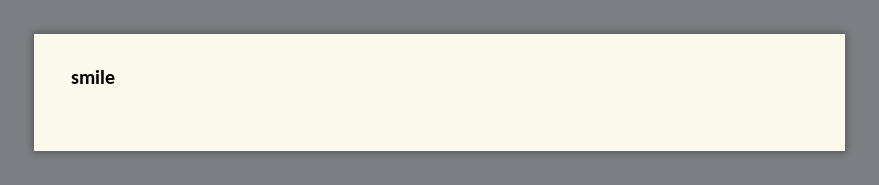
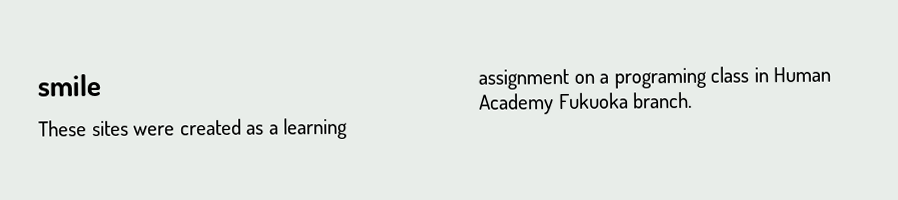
+ These sites were created as a learning assignment on a programing class in Human Academy Fukuoka branch.

